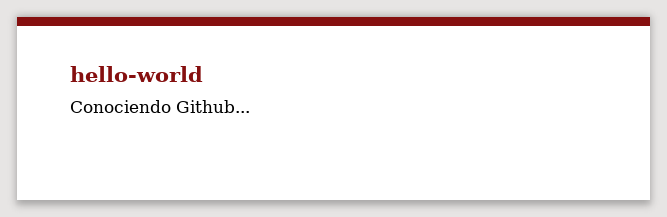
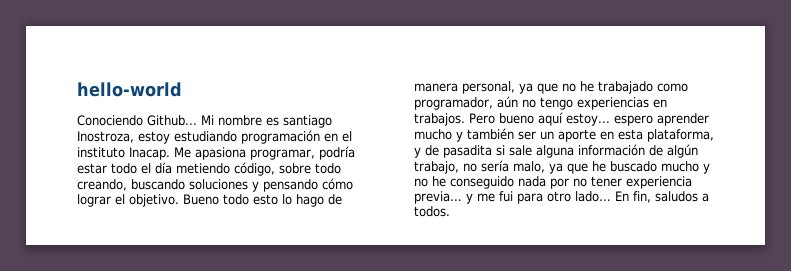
+ Mi nombre es santiago Inostroza, estoy estudiando programación en el instituto Inacap. Me apasiona programar, podría estar todo el día metiendo código, sobre todo creando, buscando soluciones y pensando cómo lograr el objetivo. Bueno todo esto lo hago de manera personal, ya que no he trabajado como programador, aún no tengo experiencias en trabajos. Pero bueno aquí estoy... espero aprender mucho y también ser un aporte en esta plataforma, y de pasadita si sale alguna información de algún trabajo, no sería malo, ya que he buscado mucho y no he conseguido nada por no tener experiencia previa… y me fui para otro lado… En fin, saludos a todos.

